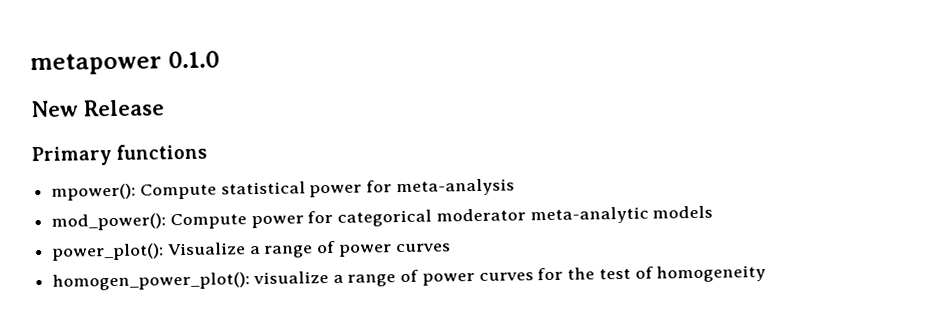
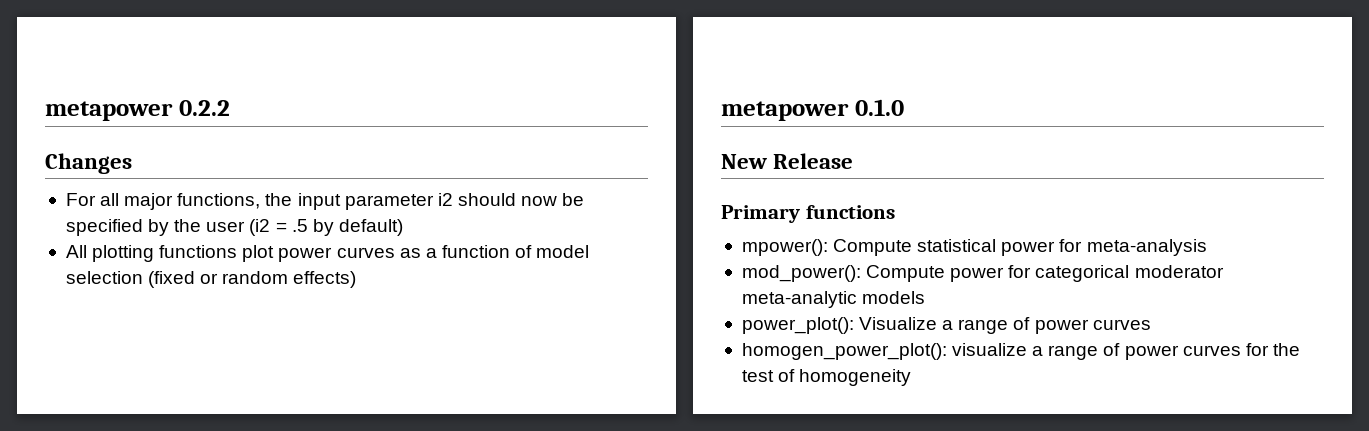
+ metapower 0.2.2
+ Changes
+ For all major functions, the input parameter i2 should now be specified by the user (i2 = .5 by default)
+ All plotting functions plot power curves as a function of model selection (fixed or random effects)

